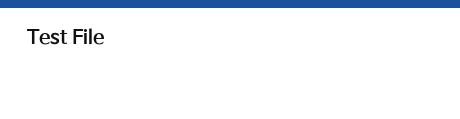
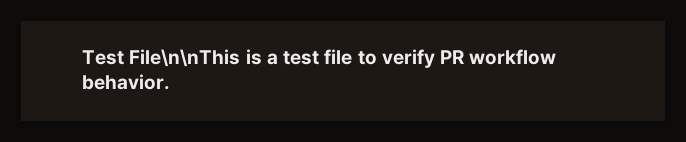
- Test File
+ Test File\n\nThis is a test file to verify PR workflow behavior.

